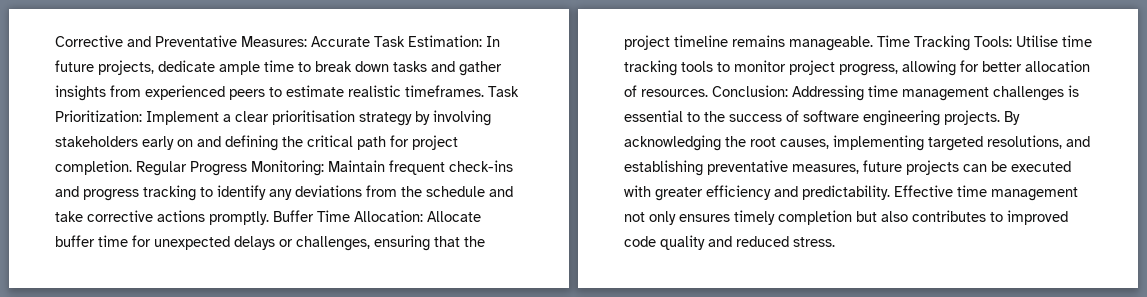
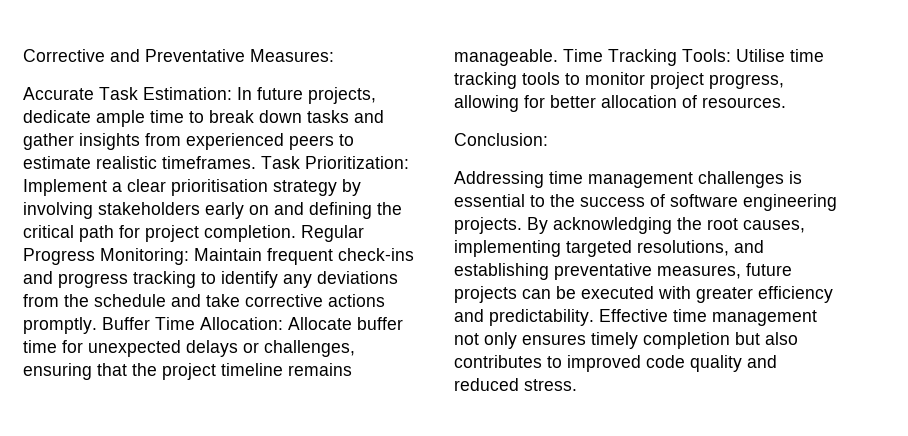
- Corrective and Preventative Measures: Accurate Task Estimation: In future projects, dedicate ample time to break down tasks and gather insights from experienced peers to estimate realistic timeframes.
+ Corrective and Preventative Measures:
+ Accurate Task Estimation: In future projects, dedicate ample time to break down tasks and gather insights from experienced peers to estimate realistic timeframes.
- Time Tracking Tools: Utilise time tracking tools to monitor project progress, allowing for better allocation of resources. Conclusion: Addressing time management challenges is essential to the success of software engineering projects.
+ Time Tracking Tools: Utilise time tracking tools to monitor project progress, allowing for better allocation of resources.
+ Conclusion:
+ Addressing time management challenges is essential to the success of software engineering projects.

